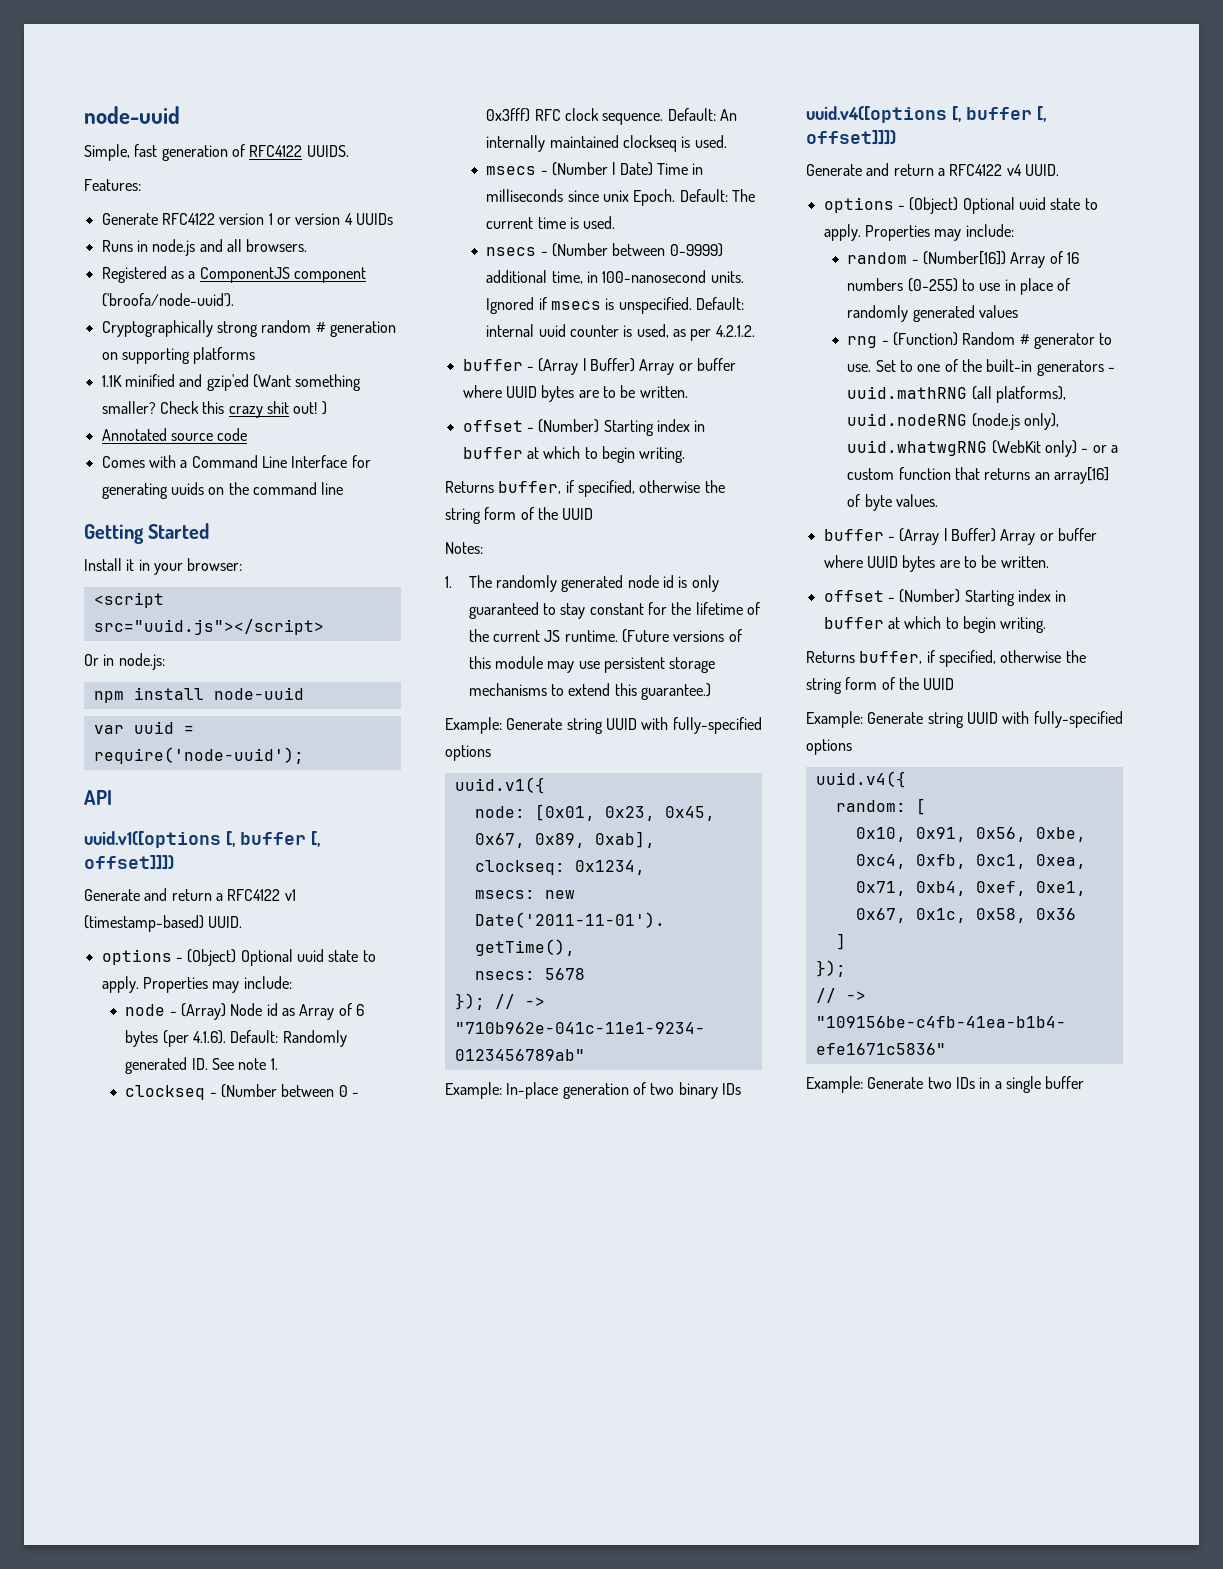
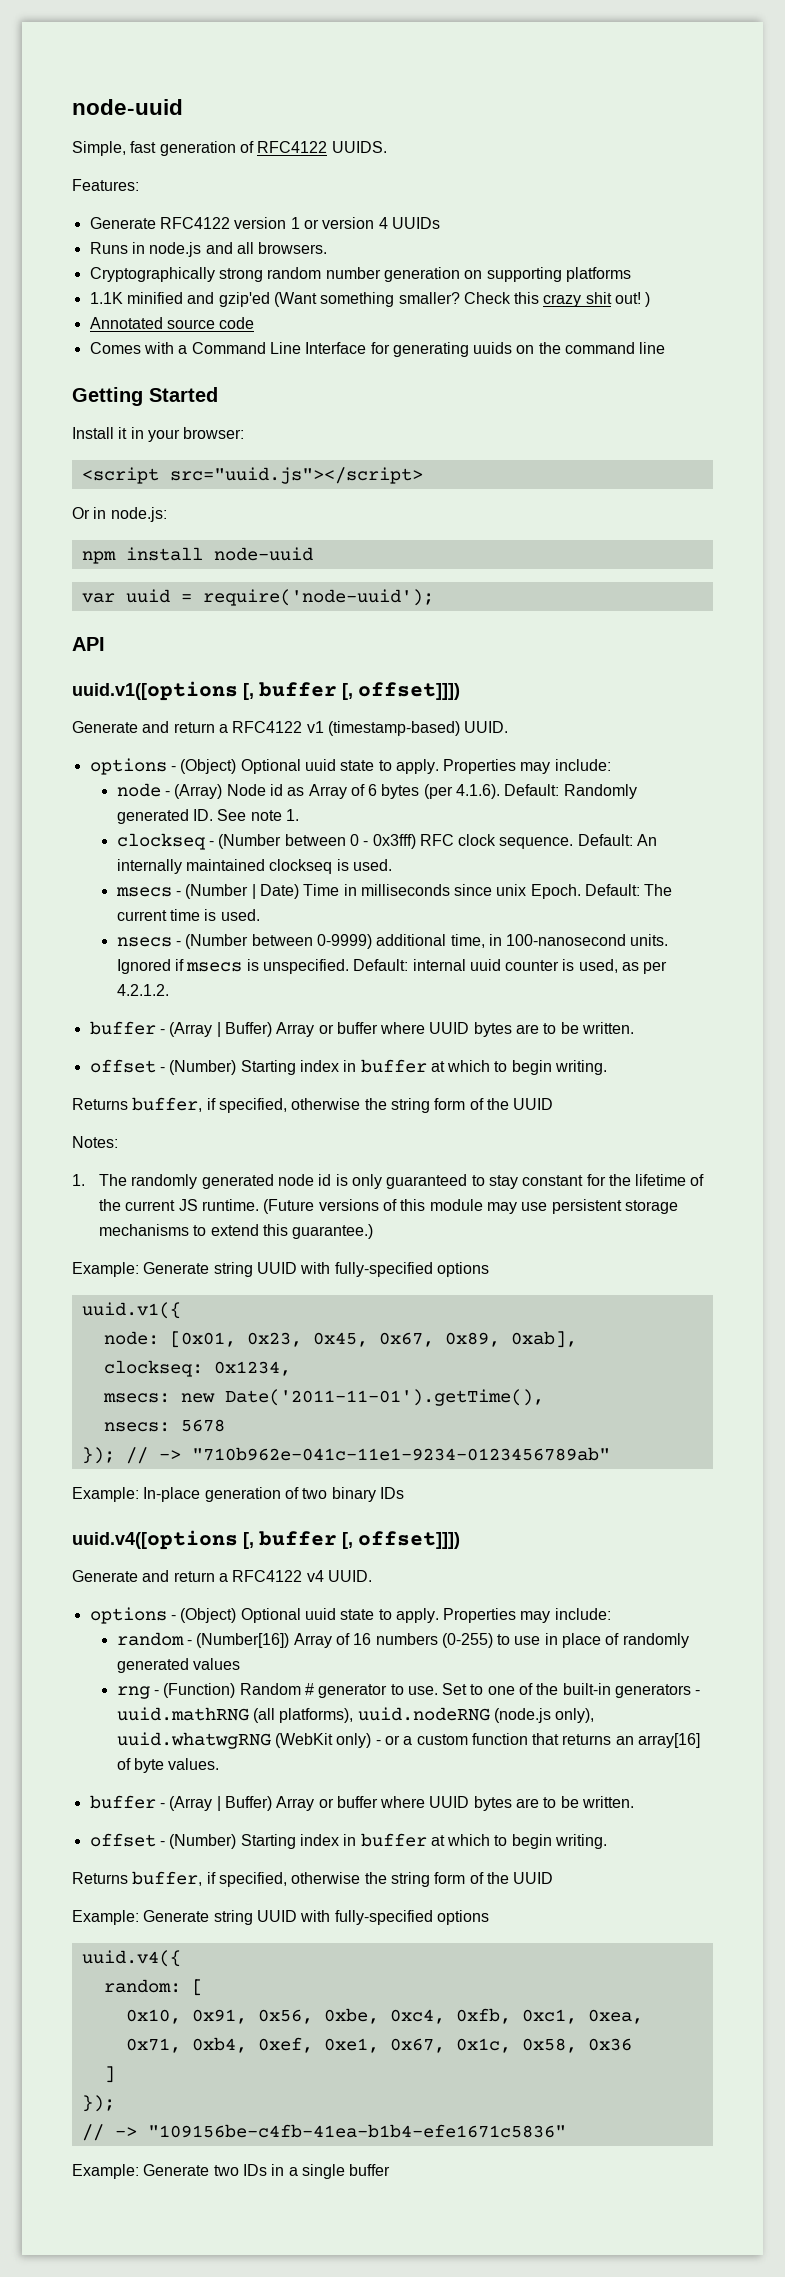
- Registered as a ComponentJS component ('broofa/node-uuid').
- Cryptographically strong random # generation on supporting platforms
+ Cryptographically strong random number generation on supporting platforms

